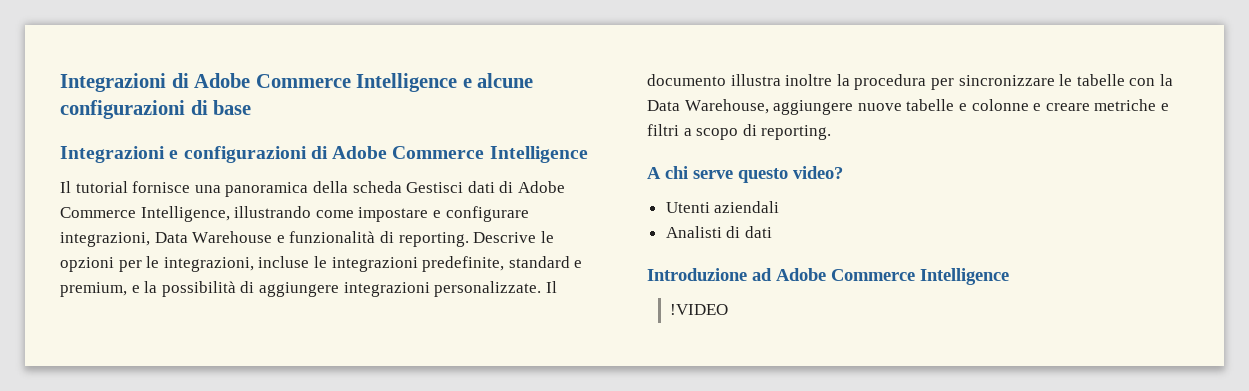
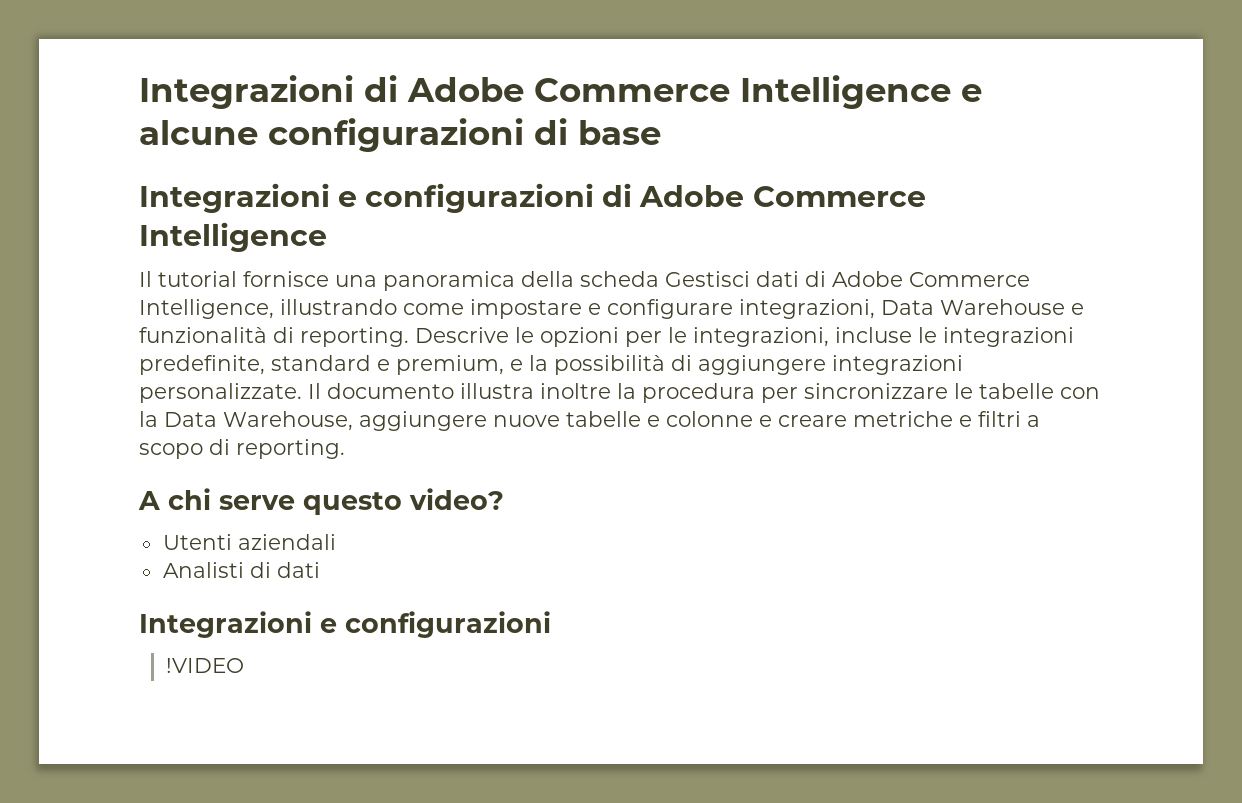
  Analisti di dati
- Introduzione ad Adobe Commerce Intelligence
+ Integrazioni e configurazioni

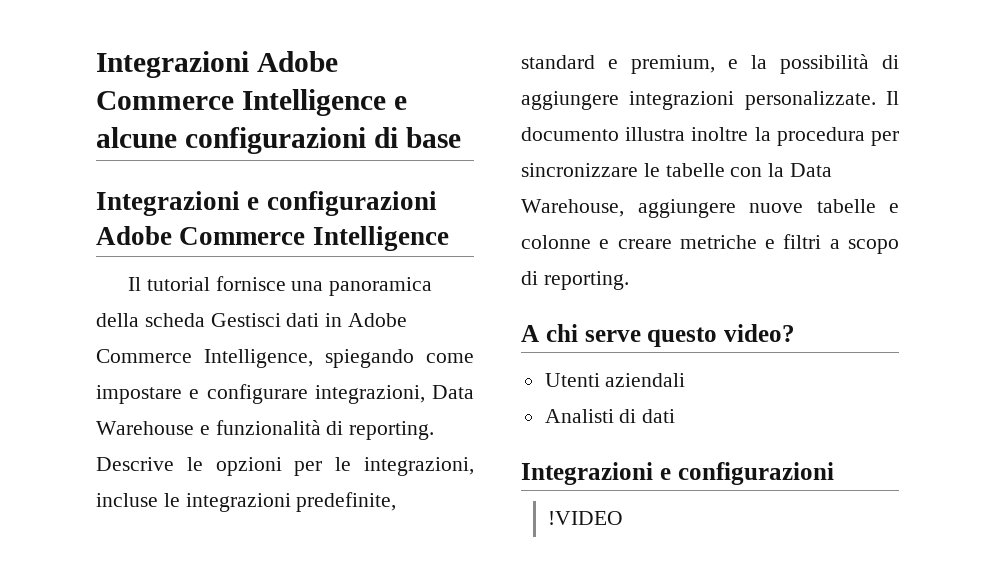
- Integrazioni di Adobe Commerce Intelligence e alcune configurazioni di base
+ Integrazioni Adobe Commerce Intelligence e alcune configurazioni di base
- Integrazioni e configurazioni di Adobe Commerce Intelligence
+ Integrazioni e configurazioni Adobe Commerce Intelligence
- Il tutorial fornisce una panoramica della scheda Gestisci dati di Adobe Commerce Intelligence, illustrando come impostare e configurare integrazioni, Data Warehouse e funzionalità di reporting.
+ Il tutorial fornisce una panoramica della scheda Gestisci dati in Adobe Commerce Intelligence, spiegando come impostare e configurare integrazioni, Data Warehouse e funzionalità di reporting.

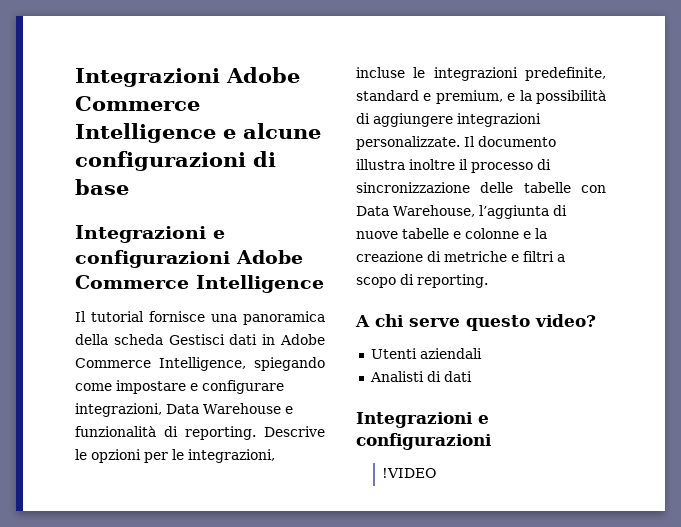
- Il documento illustra inoltre la procedura per sincronizzare le tabelle con la Data Warehouse, aggiungere nuove tabelle e colonne e creare metriche e filtri a scopo di reporting.
+ Il documento illustra inoltre il processo di sincronizzazione delle tabelle con Data Warehouse, l’aggiunta di nuove tabelle e colonne e la creazione di metriche e filtri a scopo di reporting.

